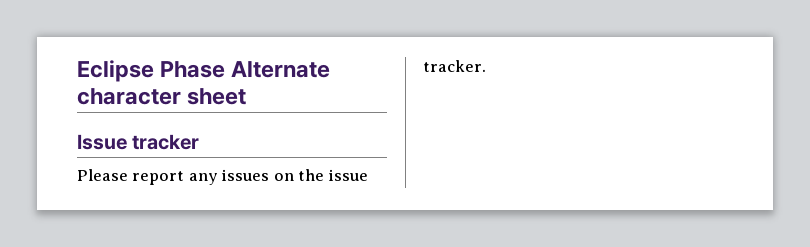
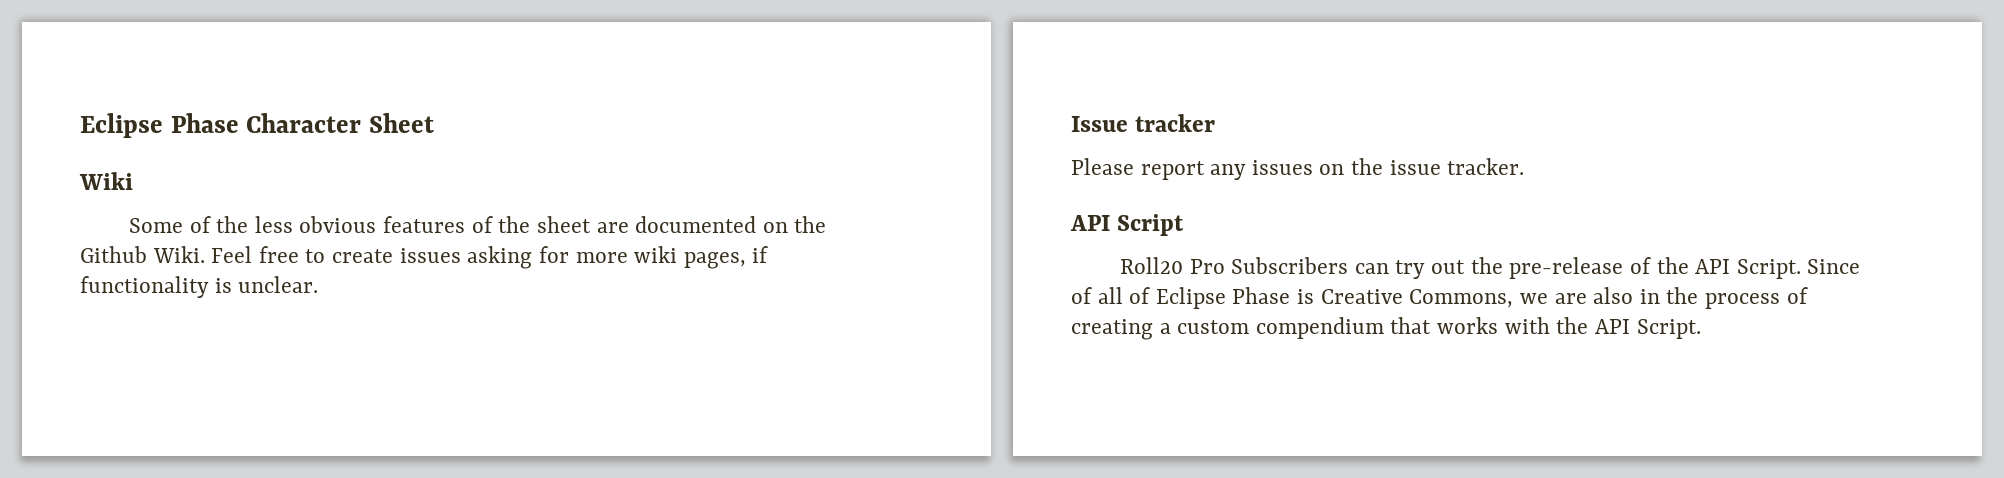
- Eclipse Phase Alternate character sheet
+ Eclipse Phase Character Sheet
+ Wiki
+ Some of the less obvious features of the sheet are documented on the Github Wiki. Feel free to create issues asking for more wiki pages, if functionality is unclear.
+ API Script
+ Roll20 Pro Subscribers can try out the pre-release of the API Script. Since of all of Eclipse Phase is Creative Commons, we are also in the process of creating a custom compendium that works with the API Script.

